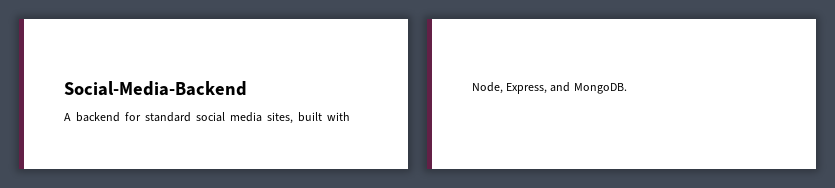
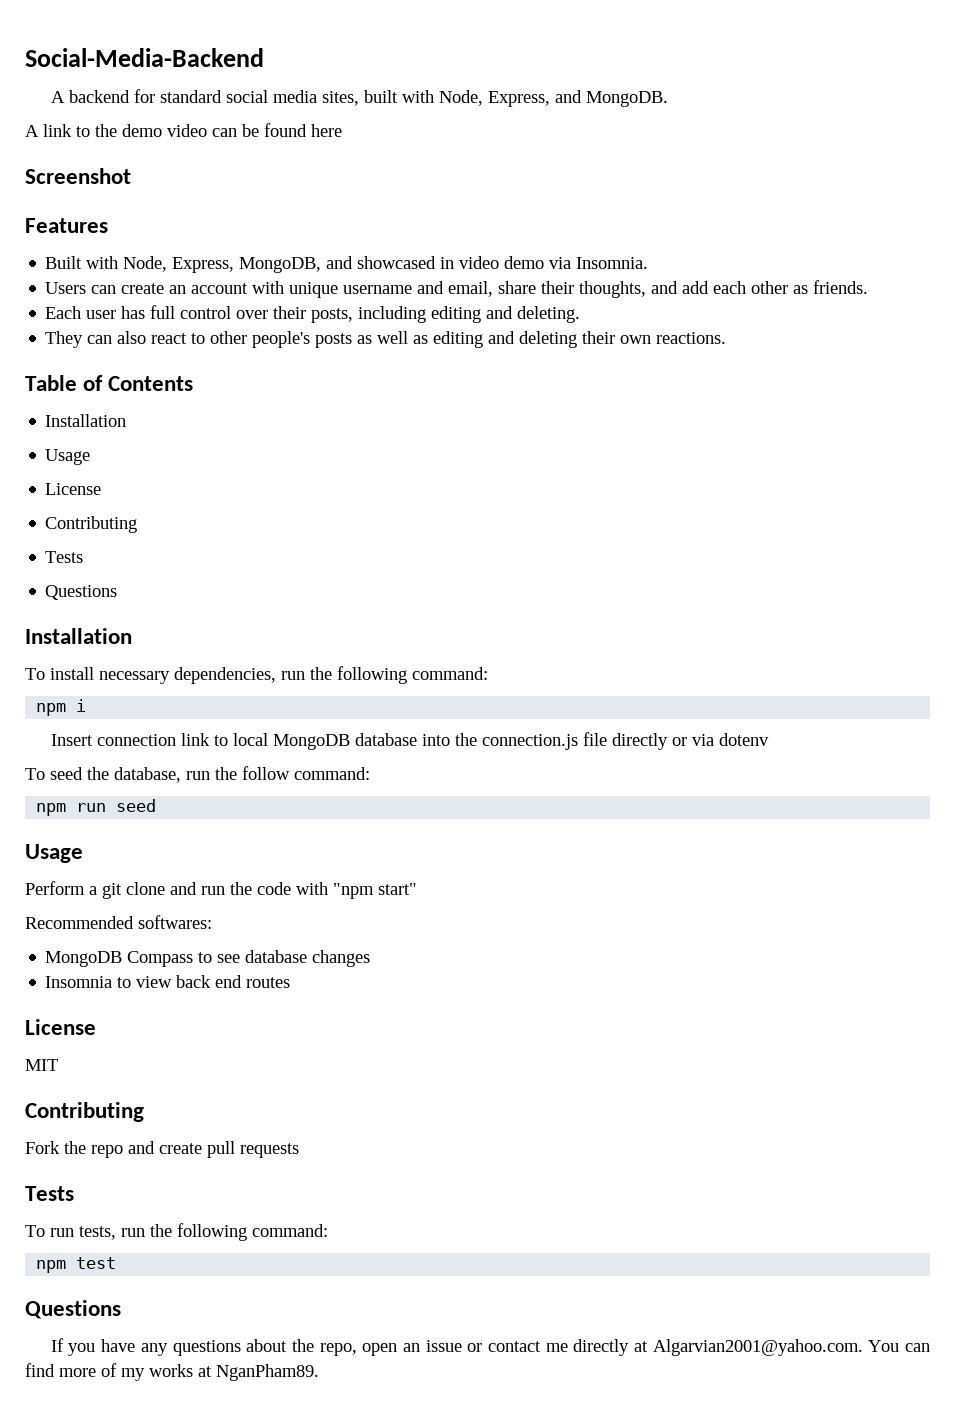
+ A link to the demo video can be found here
+ Screenshot
+ Features
+ Built with Node, Express, MongoDB, and showcased in video demo via Insomnia.
+ Users can create an account with unique username and email, share their thoughts, and add each other as friends.
+ Each user has full control over their posts, including editing and deleting.
+ They can also react to other people's posts as well as editing and deleting their own reactions.
+ Table of Contents
+ Installation
+ Usage
+ License
+ Contributing
+ Tests
+ Questions
+ Installation
+ To install necessary dependencies, run the following command:
+ npm i
+ Insert connection link to local MongoDB database into the connection.js file directly or via dotenv
+ To seed the database, run the follow command:
+ npm run seed
+ Usage
+ Perform a git clone and run the code with "npm start"
+ Recommended softwares:
+ MongoDB Compass to see database changes
+ Insomnia to view back end routes
+ License
+ MIT
+ Contributing
+ Fork the repo and create pull requests
+ Tests
+ To run tests, run the following command:
+ npm test
+ Questions
+ If you have any questions about the repo, open an issue or contact me directly at Algarvian2001@yahoo.com. You can find more of my works at NganPham89.

